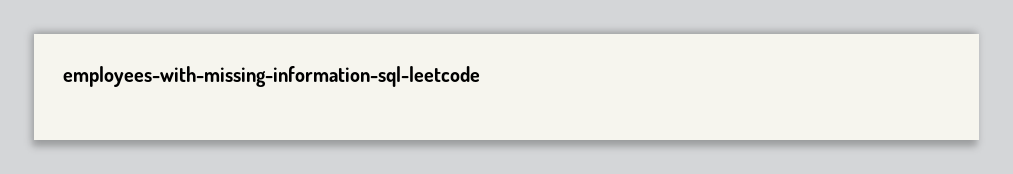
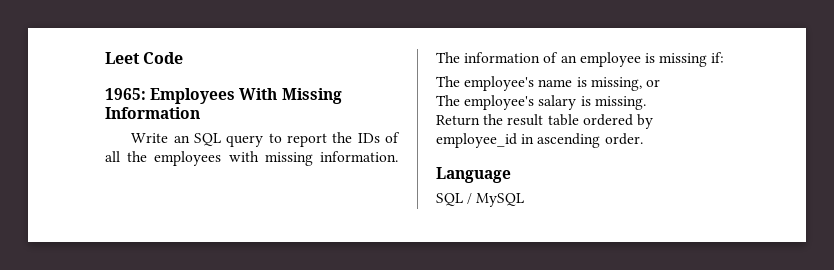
- employees-with-missing-information-sql-leetcode
+ Leet Code
+ 1965: Employees With Missing Information
+ Write an SQL query to report the IDs of all the employees with missing information. The information of an employee is missing if:
+ The employee's name is missing, or
+ The employee's salary is missing.
+ Return the result table ordered by employee_id in ascending order.
+ Language
+ SQL / MySQL

